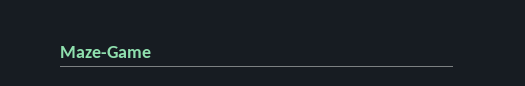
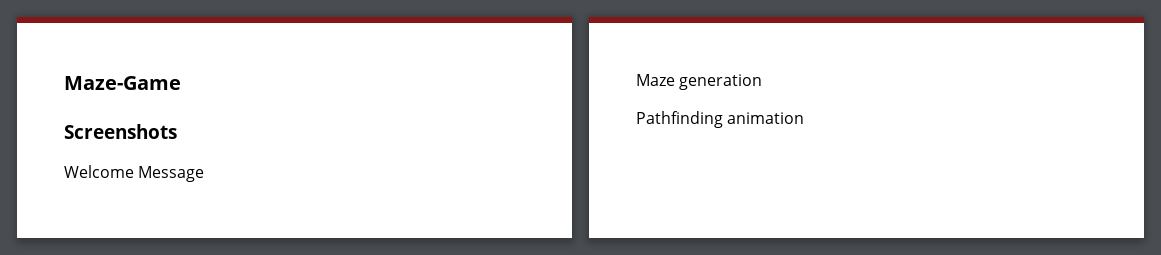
+ Screenshots
+ Welcome Message
+ Maze generation
+ Pathfinding animation

